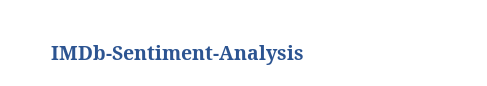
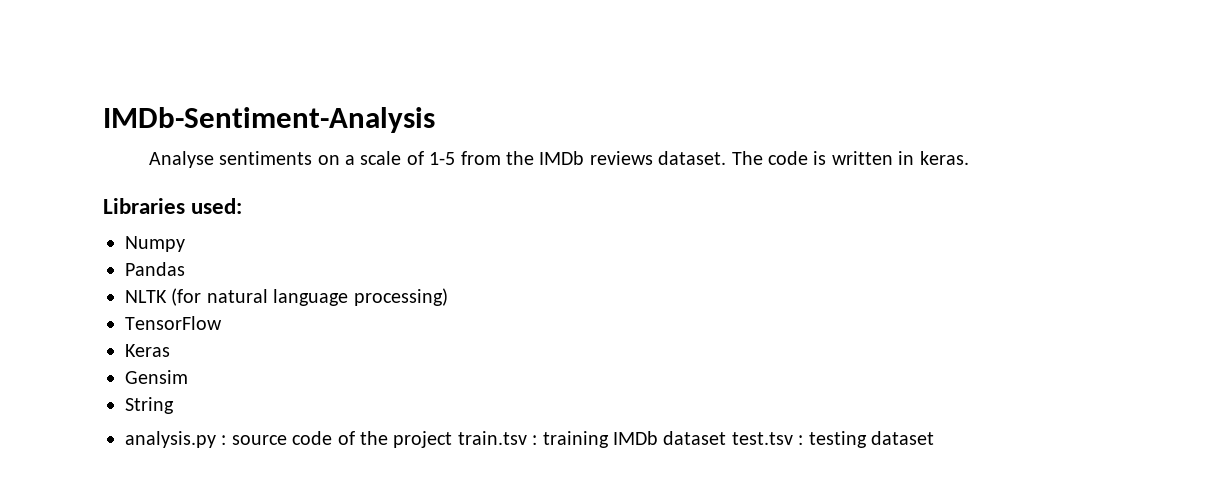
+ Analyse sentiments on a scale of 1-5 from the IMDb reviews dataset. The code is written in keras.
+ Libraries used:
+ Numpy
+ Pandas
+ NLTK (for natural language processing)
+ TensorFlow
+ Keras
+ Gensim
+ String
+ analysis.py : source code of the project train.tsv : training IMDb dataset test.tsv : testing dataset

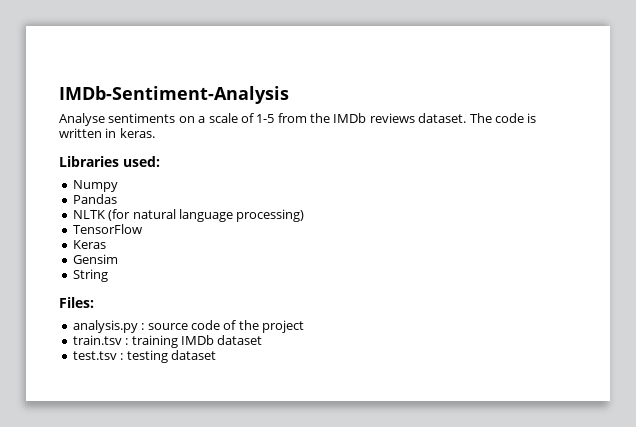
+ Files:
- analysis.py : source code of the project train.tsv : training IMDb dataset test.tsv : testing dataset
+ analysis.py : source code of the project
+ train.tsv : training IMDb dataset
+ test.tsv : testing dataset

